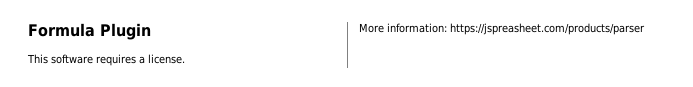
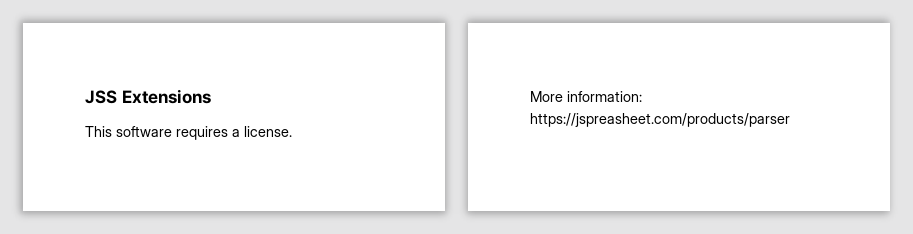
- Formula Plugin
+ JSS Extensions

